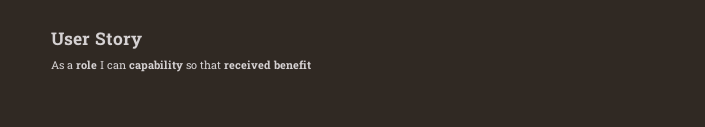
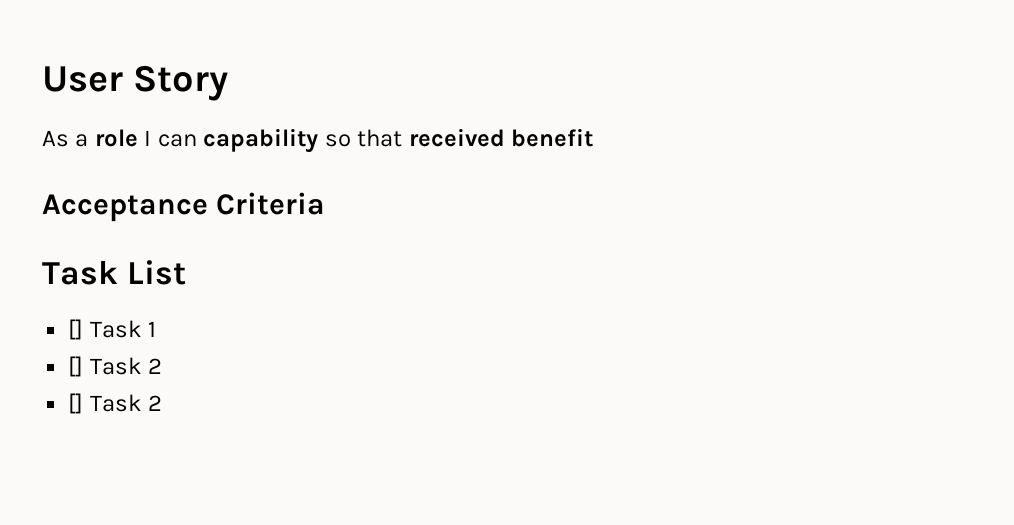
+ Acceptance Criteria
+ Task List
+ [] Task 1
+ [] Task 2
+ [] Task 2

